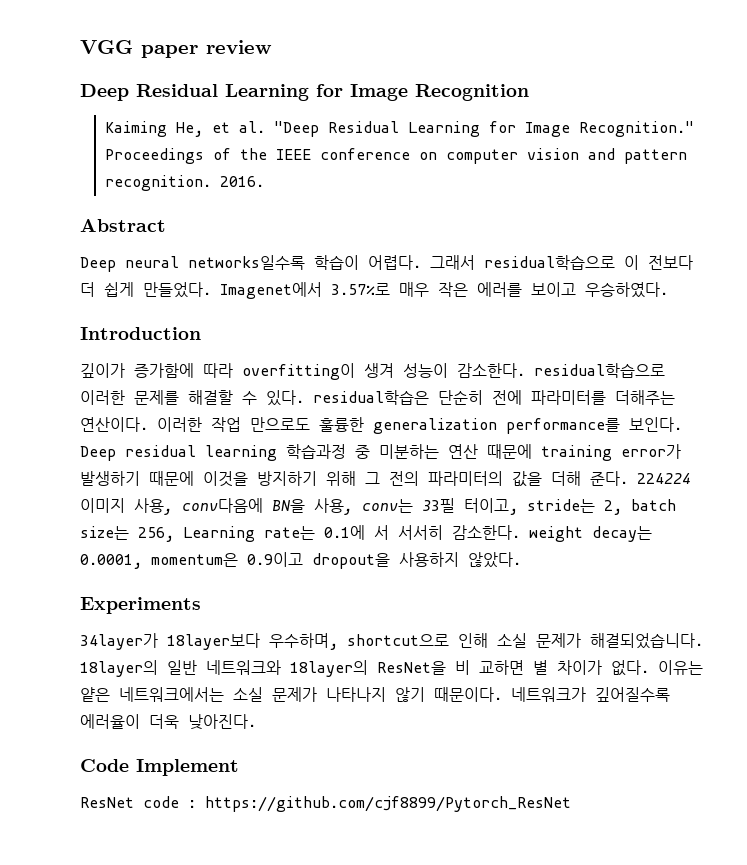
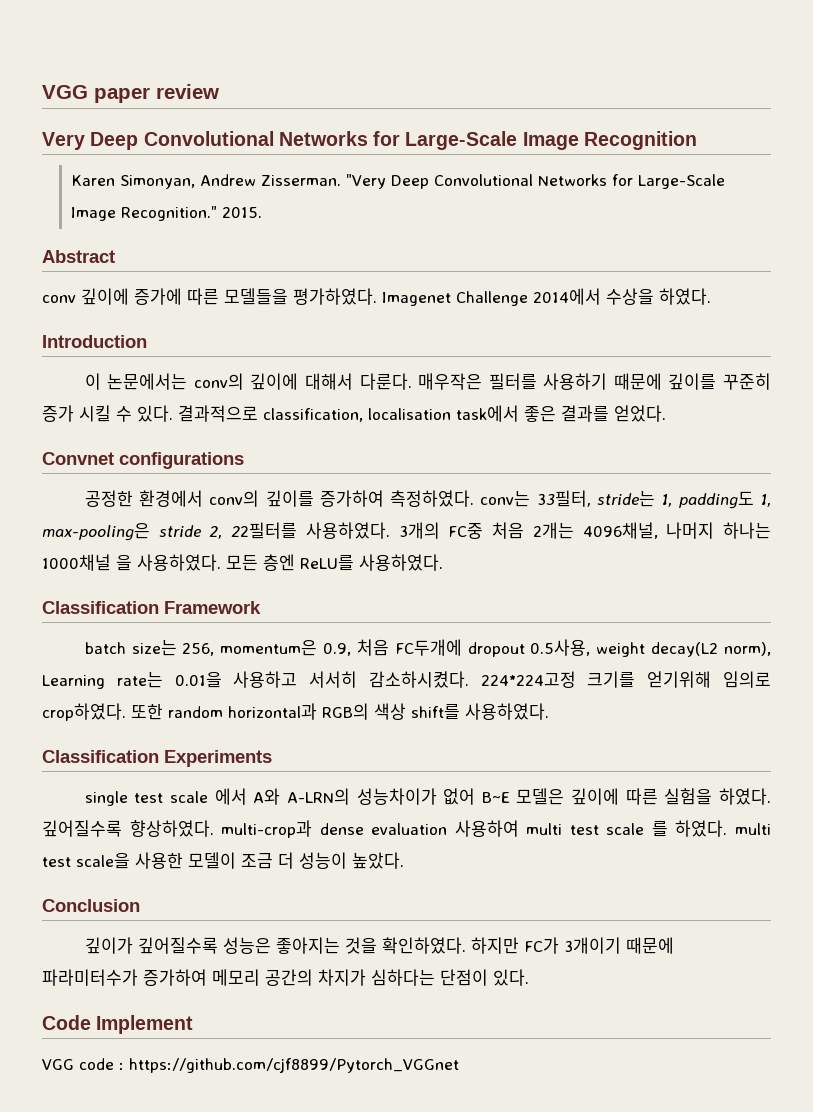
- Deep Residual Learning for Image Recognition
- Kaiming He, et al. "Deep Residual Learning for Image Recognition." Proceedings of the IEEE conference on computer vision and pattern recognition. 2016.
+ Very Deep Convolutional Networks for Large-Scale Image Recognition
+ Karen Simonyan, Andrew Zisserman. "Very Deep Convolutional Networks for Large-Scale Image Recognition." 2015.
  Abstract
- Deep neural networks일수록 학습이 어렵다. 그래서 residual학습으로 이 전보다 더 쉽게 만들었다. Imagenet에서 3.57%로 매우 작은 에러를 보이고 우승하였다.
+ conv 깊이에 증가에 따른 모델들을 평가하였다. Imagenet Challenge 2014에서 수상을 하였다.
  Introduction
- 깊이가 증가함에 따라 overfitting이 생겨 성능이 감소한다. residual학습으로 이러한 문제를 해결할 수 있다. residual학습은 단순히 전에 파라미터를 더해주는 연산이다. 이러한 작업 만으로도 훌륭한 generalization performance를 보인다. Deep residual learning 학습과정 중 미분하는 연산 때문에 training error가 발생하기 때문에 이것을 방지하기 위해 그 전의 파라미터의 값을 더해 준다. 224224 이미지 사용, conv다음에 BN을 사용, conv는 33필 터이고, stride는 2, batch size는 256, Learning rate는 0.1에 서 서서히 감소한다. weight decay는 0.0001, momentum은 0.9이고 dropout을 사용하지 않았다.
- Experiments
- 34layer가 18layer보다 우수하며, shortcut으로 인해 소실 문제가 해결되었습니다. 18layer의 일반 네트워크와 18layer의 ResNet을 비 교하면 별 차이가 없다. 이유는 얕은 네트워크에서는 소실 문제가 나타나지 않기 때문이다. 네트워크가 깊어질수록 에러율이 더욱 낮아진다.
+ 이 논문에서는 conv의 깊이에 대해서 다룬다. 매우작은 필터를 사용하기 때문에 깊이를 꾸준히 증가 시킬 수 있다. 결과적으로 classification, localisation task에서 좋은 결과를 얻었다.
+ Convnet configurations
+ 공정한 환경에서 conv의 깊이를 증가하여 측정하였다. conv는 33필터, stride는 1, padding도 1, max-pooling은 stride 2, 22필터를 사용하였다. 3개의 FC중 처음 2개는 4096채널, 나머지 하나는 1000채널 을 사용하였다. 모든 층엔 ReLU를 사용하였다.
+ Classification Framework
+ batch size는 256, momentum은 0.9, 처음 FC두개에 dropout 0.5사용, weight decay(L2 norm), Learning rate는 0.01을 사용하고 서서히 감소하시켰다. 224*224고정 크기를 얻기위해 임의로 crop하였다. 또한 random horizontal과 RGB의 색상 shift를 사용하였다.
+ Classification Experiments
+ single test scale 에서 A와 A-LRN의 성능차이가 없어 B~E 모델은 깊이에 따른 실험을 하였다. 깊어질수록 향상하였다. multi-crop과 dense evaluation 사용하여 multi test scale 를 하였다. multi test scale을 사용한 모델이 조금 더 성능이 높았다.
+ Conclusion
+ 깊이가 깊어질수록 성능은 좋아지는 것을 확인하였다. 하지만 FC가 3개이기 때문에 파라미터수가 증가하여 메모리 공간의 차지가 심하다는 단점이 있다.
- ResNet code : https://github.com/cjf8899/Pytorch_ResNet
+ VGG code : https://github.com/cjf8899/Pytorch_VGGnet

